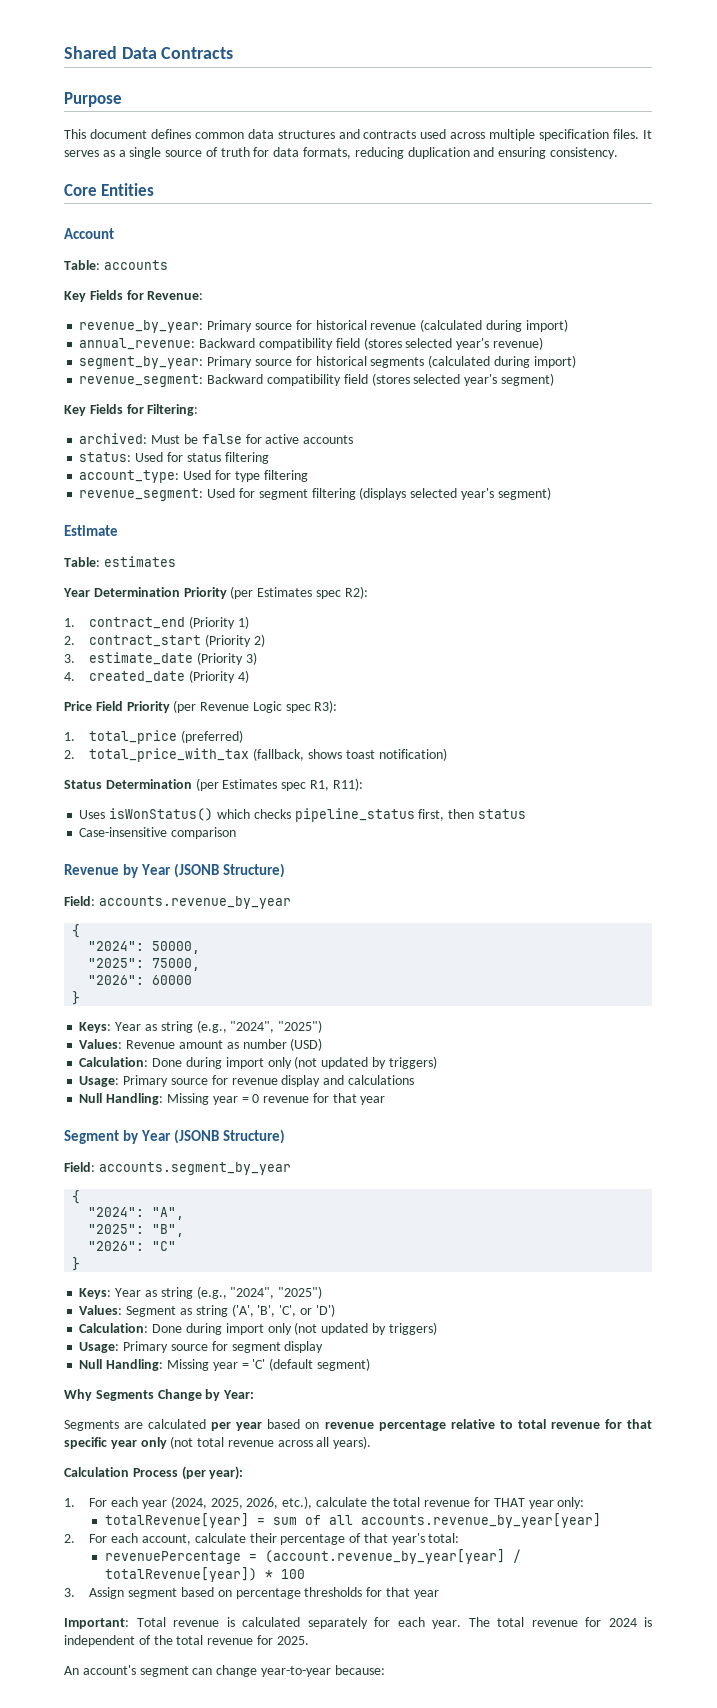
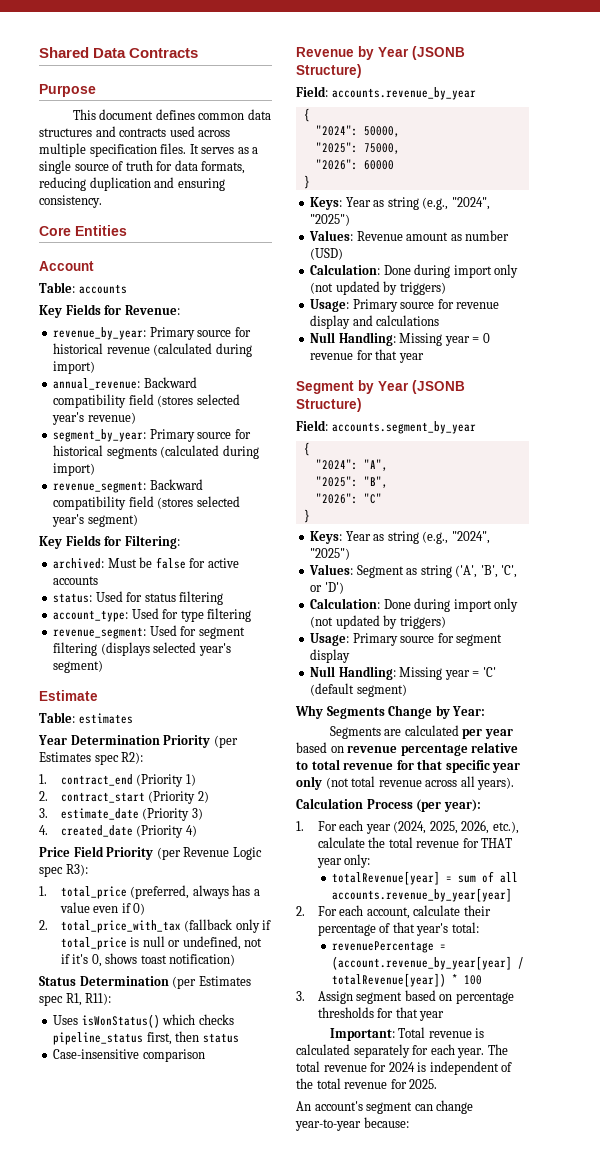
- 1. total_price (preferred)
- 2. total_price_with_tax (fallback, shows toast notification)
+ 1. total_price (preferred, always has a value even if 0)
+ 2. total_price_with_tax (fallback only if total_price is null or undefined, not if it's 0, shows toast notification)

